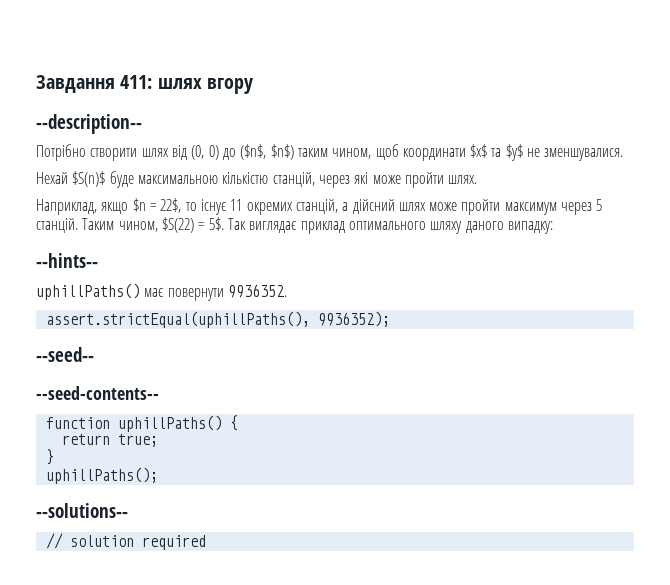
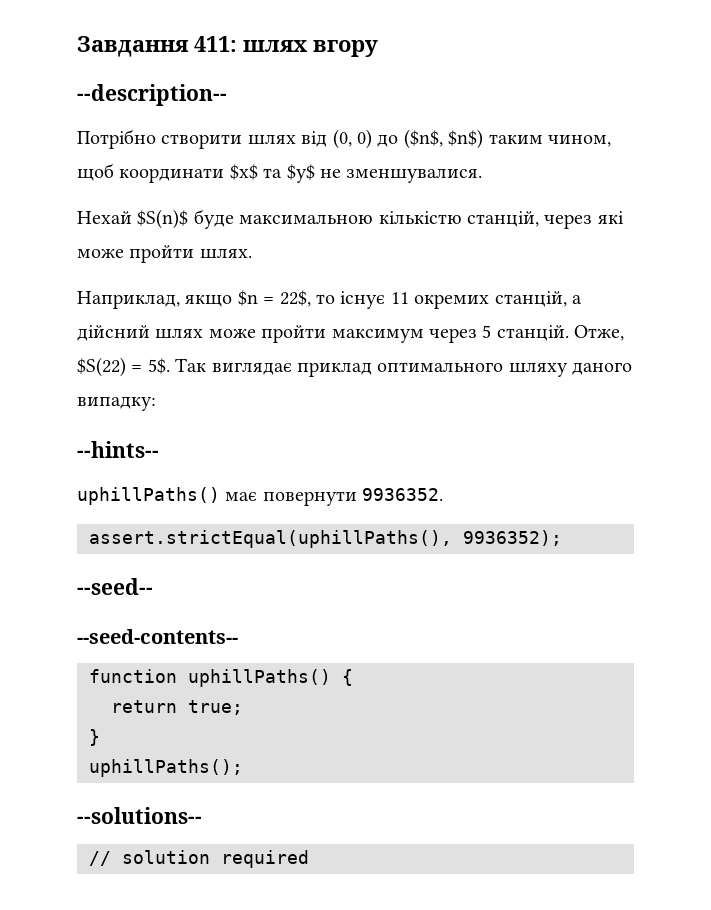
- Таким чином, $S(22) = 5$.
+ Отже, $S(22) = 5$.

